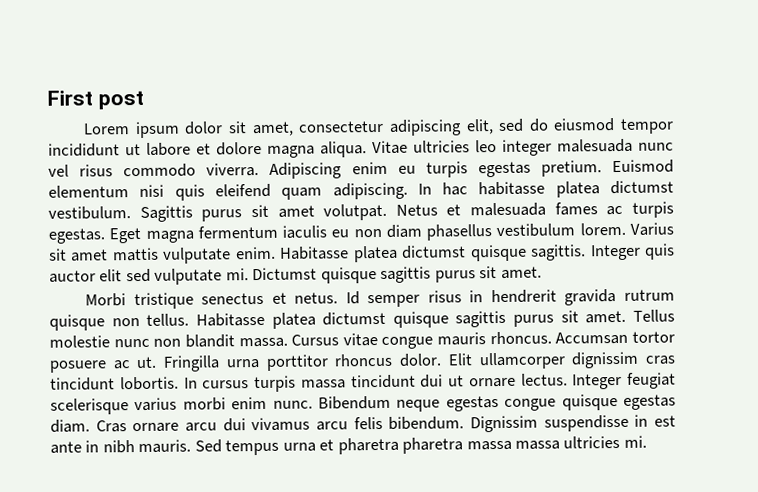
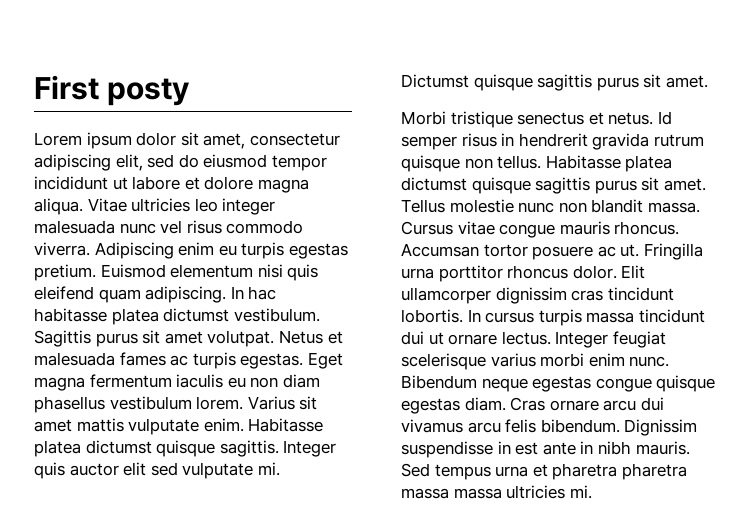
- First post
+ First posty

